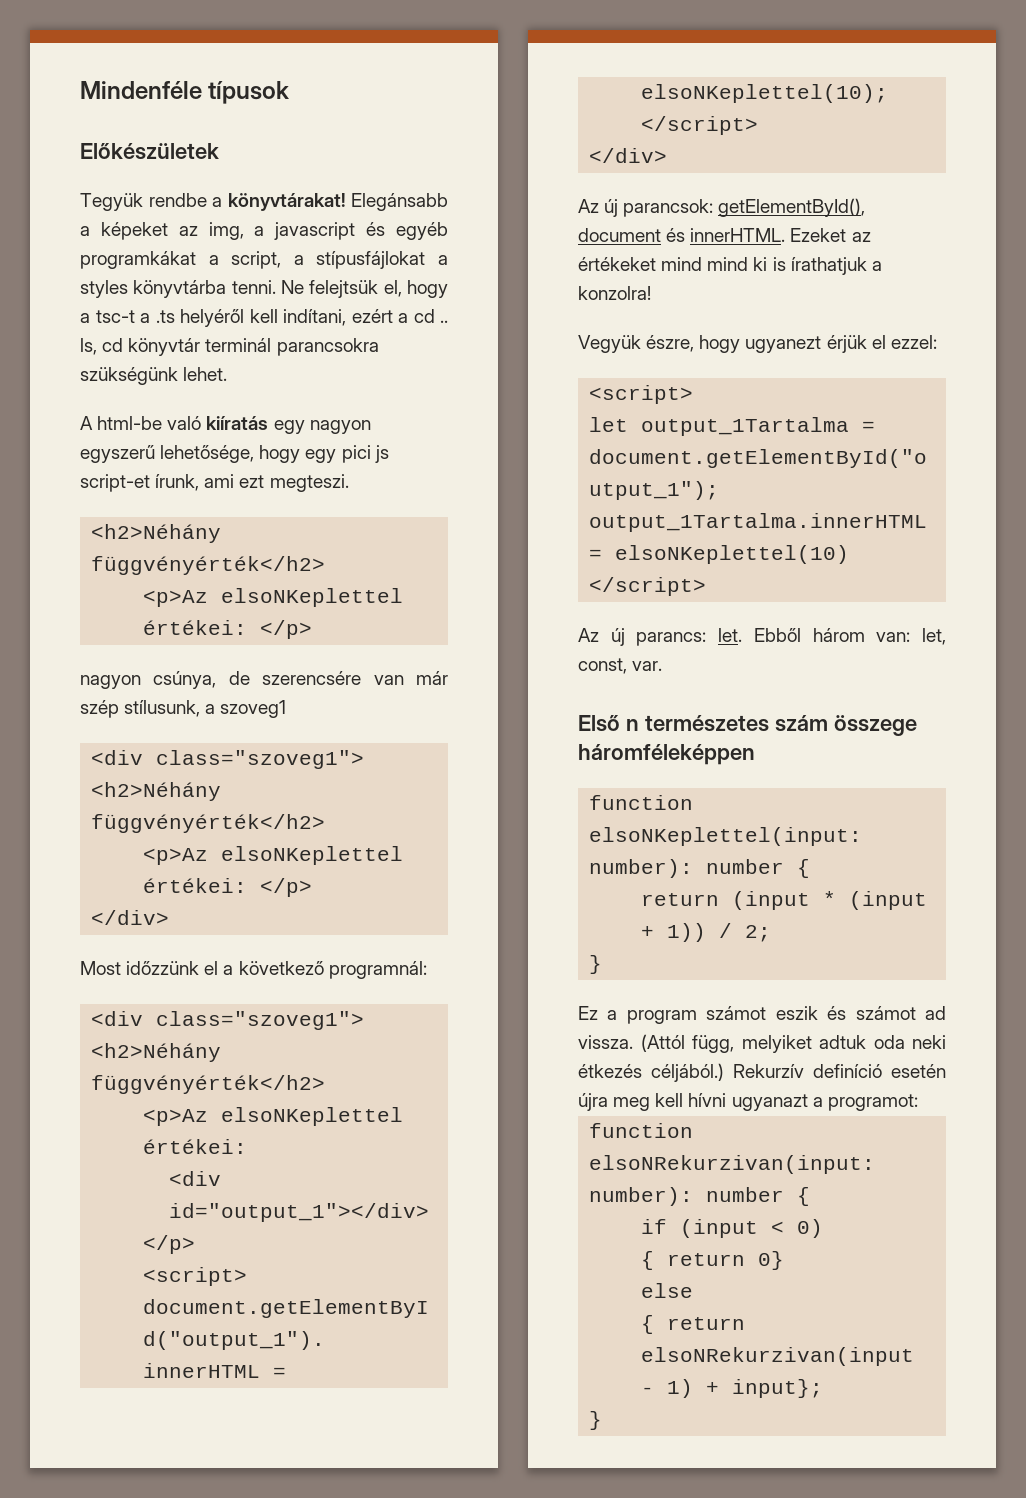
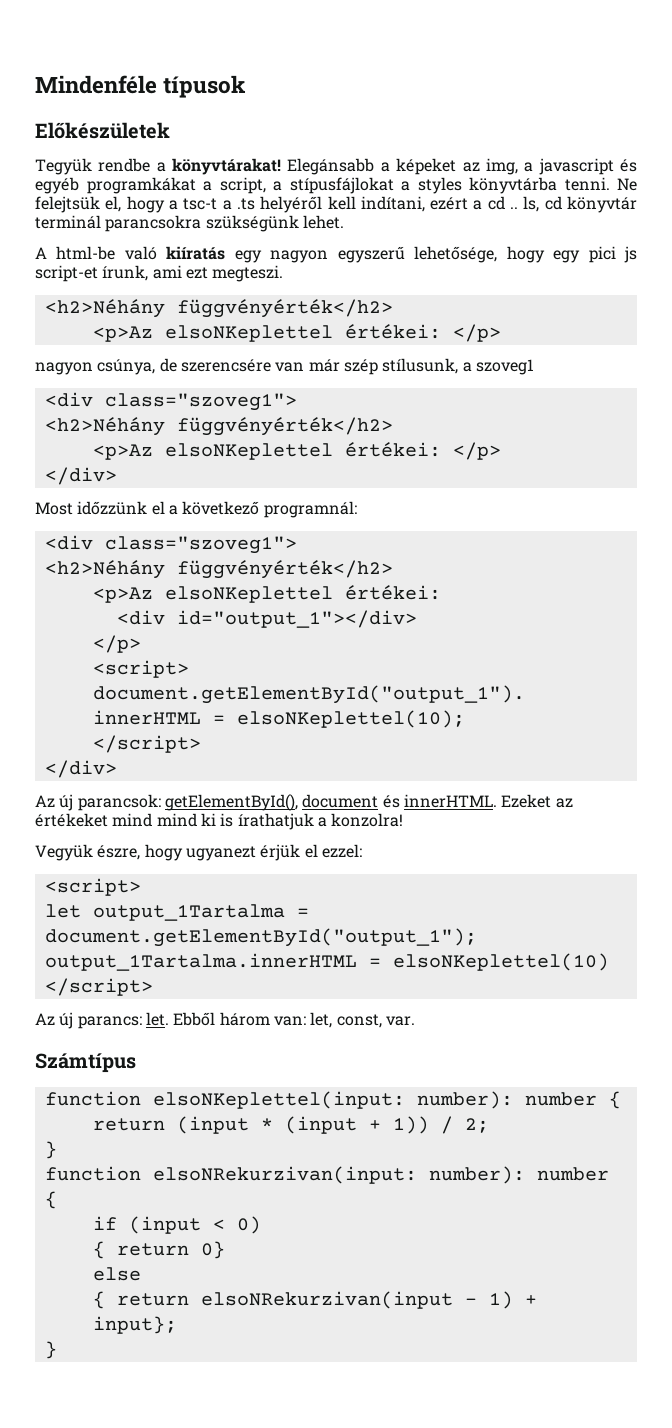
- Első n természetes szám összege háromféleképpen
+ Számtípus
- Ez a program számot eszik és számot ad vissza. (Attól függ, melyiket adtuk oda neki étkezés céljából.) Rekurzív definíció esetén újra meg kell hívni ugyanazt a programot:

